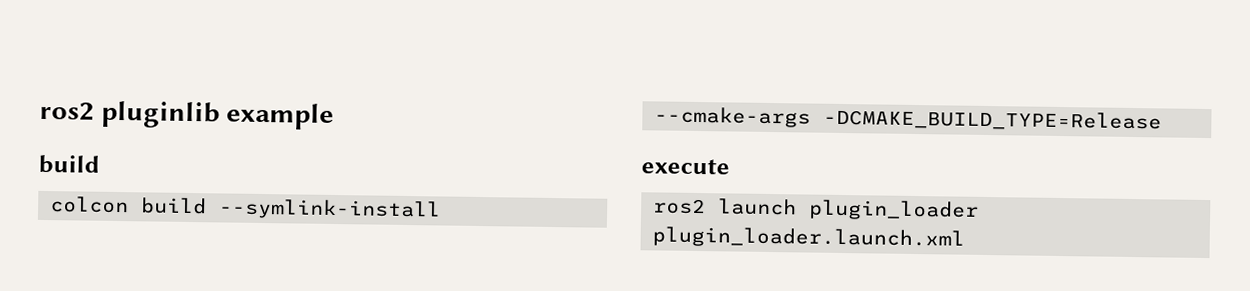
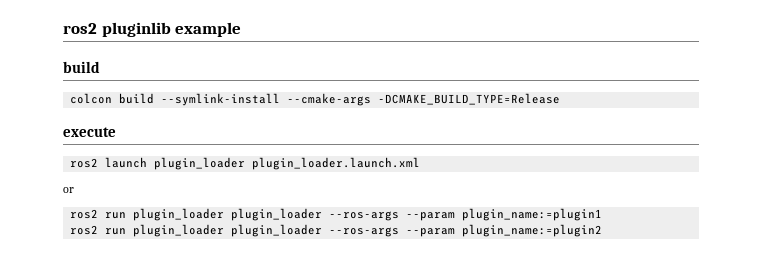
+ or
+ ros2 run plugin_loader plugin_loader --ros-args --param plugin_name:=plugin1
+ ros2 run plugin_loader plugin_loader --ros-args --param plugin_name:=plugin2

